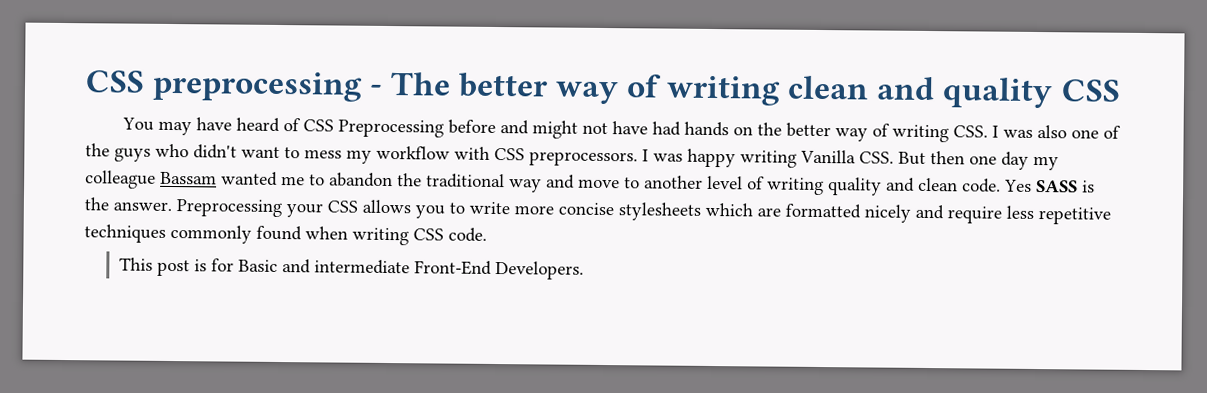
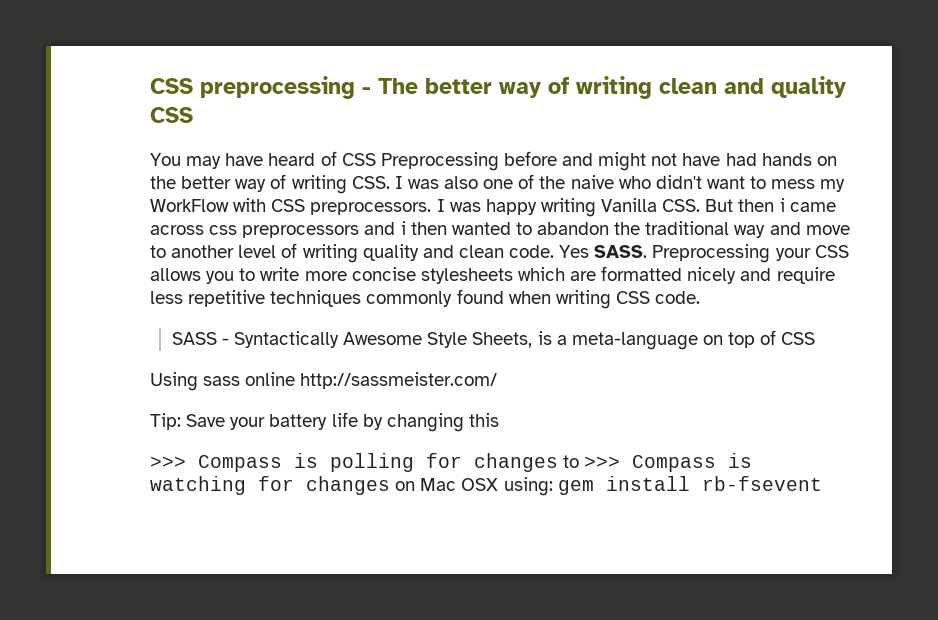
- You may have heard of CSS Preprocessing before and might not have had hands on the better way of writing CSS. I was also one of the guys who didn't want to mess my workflow with CSS preprocessors.
+ You may have heard of CSS Preprocessing before and might not have had hands on the better way of writing CSS. I was also one of the naive who didn't want to mess my WorkFlow with CSS preprocessors.
- I was happy writing Vanilla CSS. But then one day my colleague Bassam wanted me to abandon the traditional way and move to another level of writing quality and clean code.
+ I was happy writing Vanilla CSS. But then i came across css preprocessors and i then wanted to abandon the traditional way and move to another level of writing quality and clean code.
- Yes SASS is the answer.
+ Yes SASS.
- This post is for Basic and intermediate Front-End Developers.
+ SASS - Syntactically Awesome Style Sheets, is a meta-language on top of CSS
+ Using sass online http://sassmeister.com/
+ Tip: Save your battery life by changing this
+ >>> Compass is polling for changes to >>> Compass is watching for changes on Mac OSX using: gem install rb-fsevent

